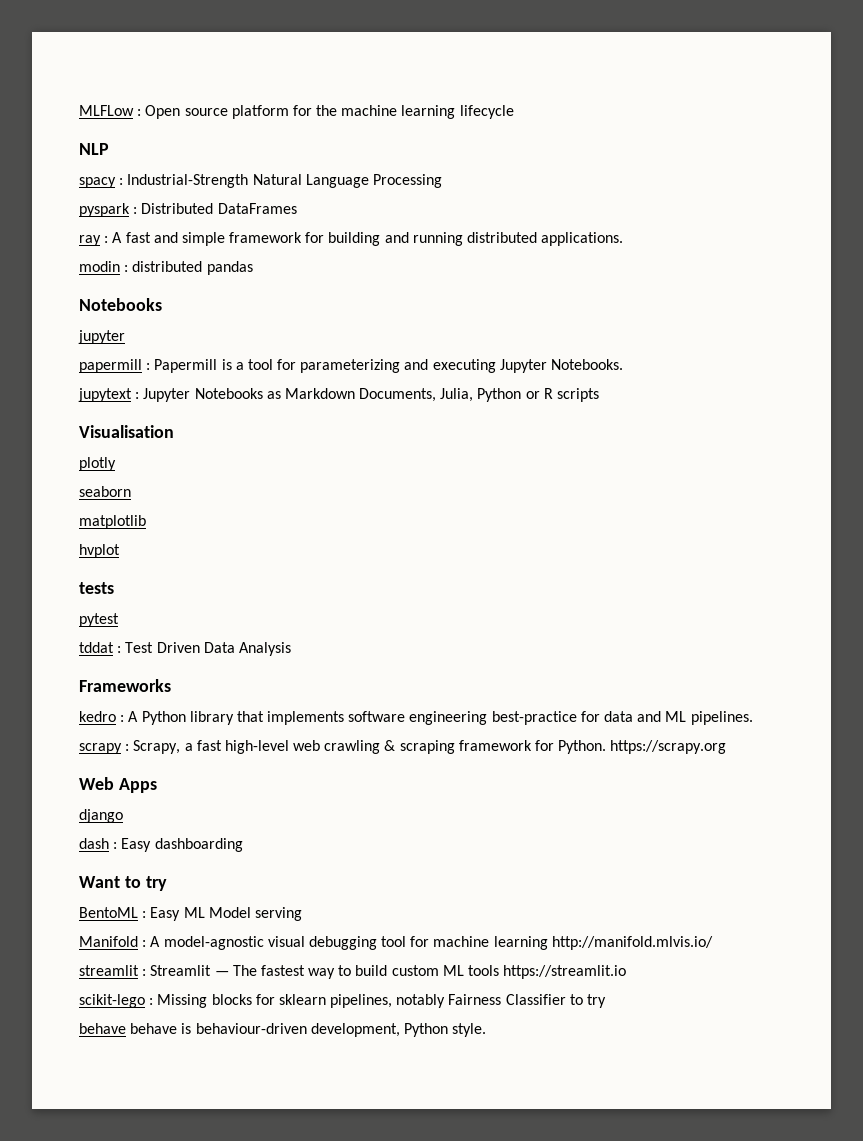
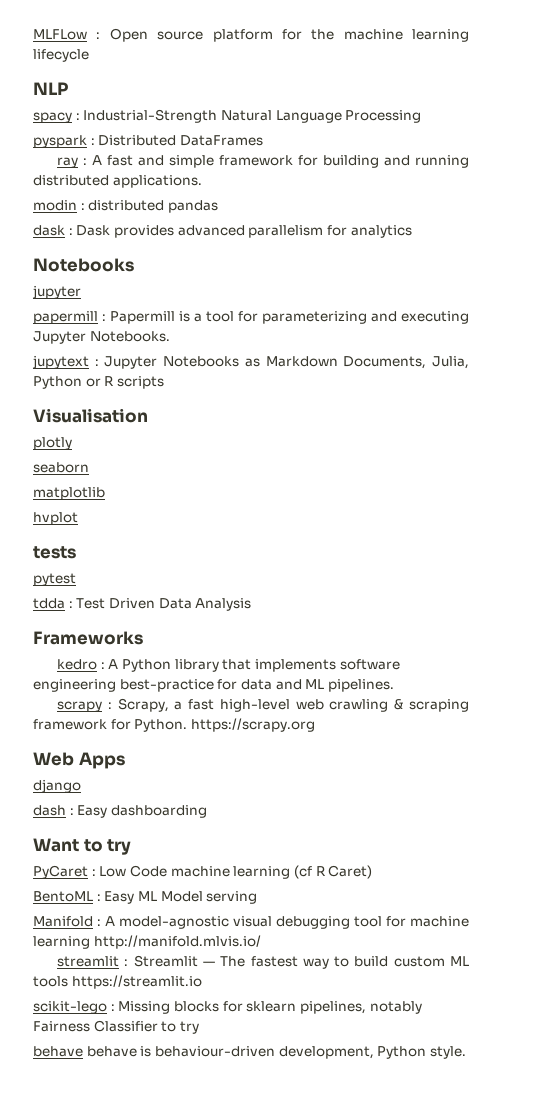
+ dask : Dask provides advanced parallelism for analytics
- tddat : Test Driven Data Analysis
+ tdda : Test Driven Data Analysis
+ PyCaret : Low Code machine learning (cf R Caret)

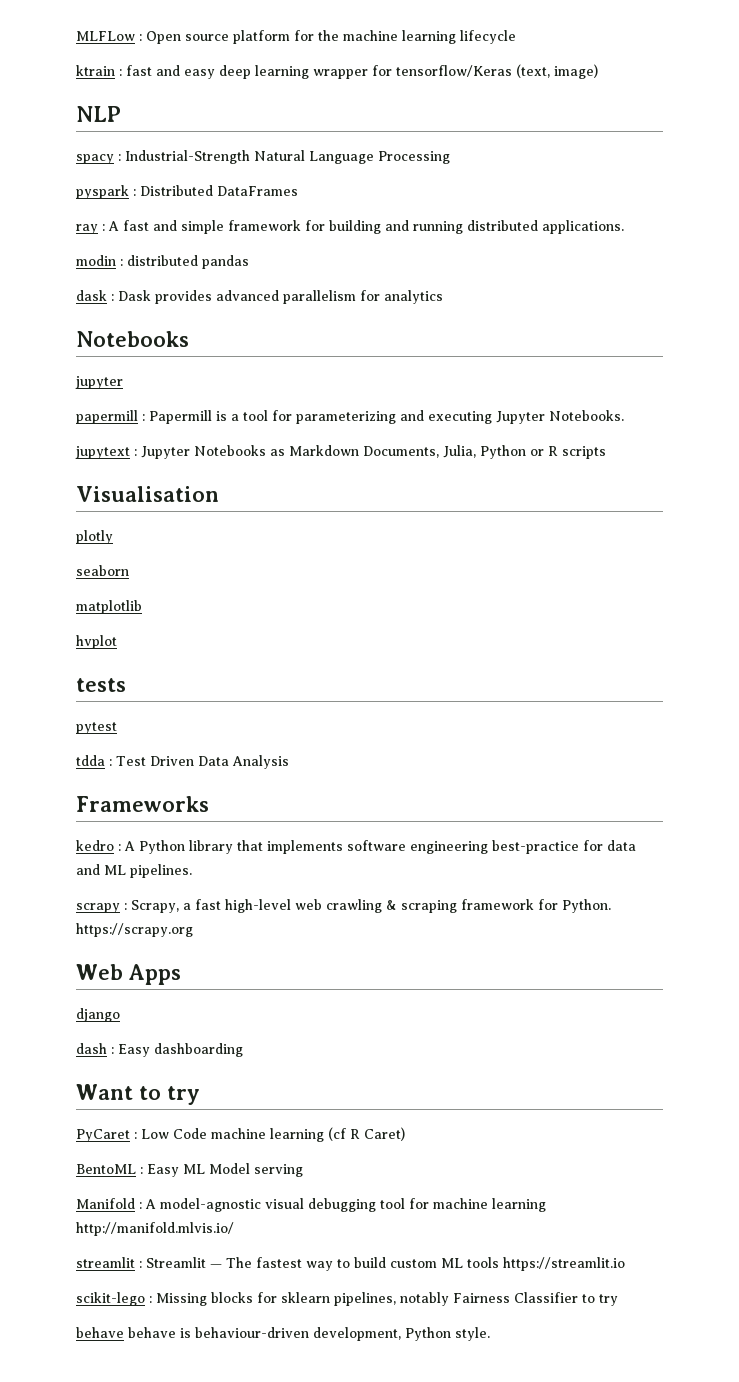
+ ktrain : fast and easy deep learning wrapper for tensorflow/Keras (text, image)

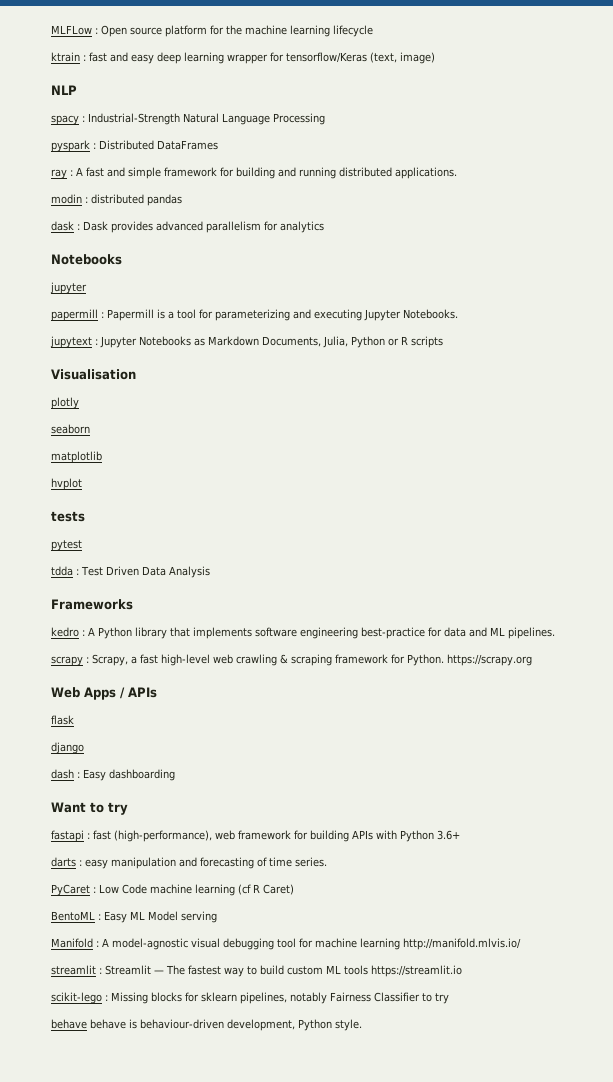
- Web Apps
+ Web Apps / APIs
+ flask
+ fastapi : fast (high-performance), web framework for building APIs with Python 3.6+
+ darts : easy manipulation and forecasting of time series.

